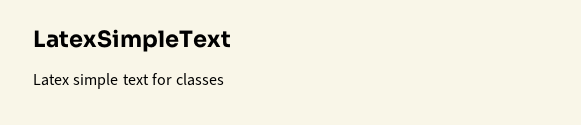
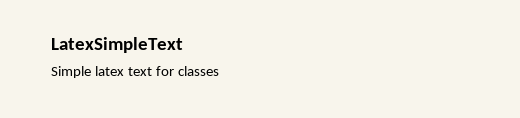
- Latex simple text for classes
+ Simple latex text for classes

